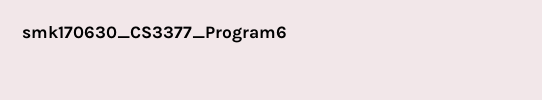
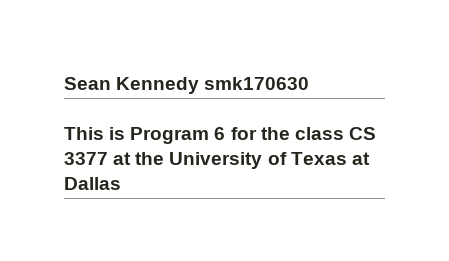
- smk170630_CS3377_Program6
+ Sean Kennedy smk170630
+ This is Program 6 for the class CS 3377 at the University of Texas at Dallas

